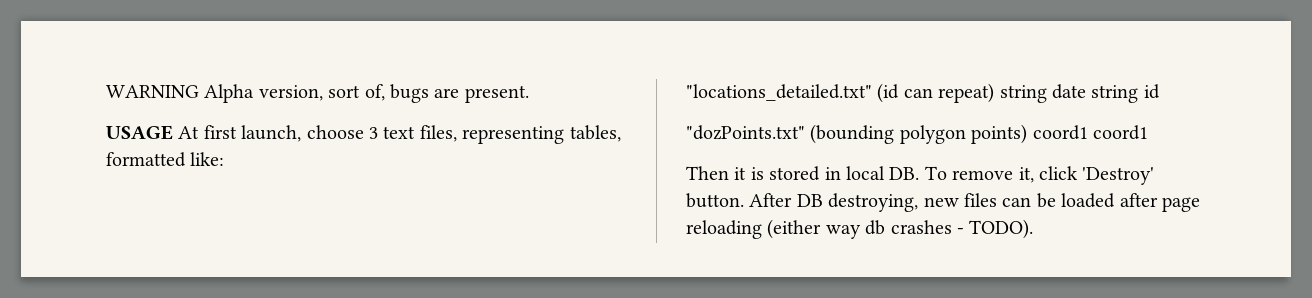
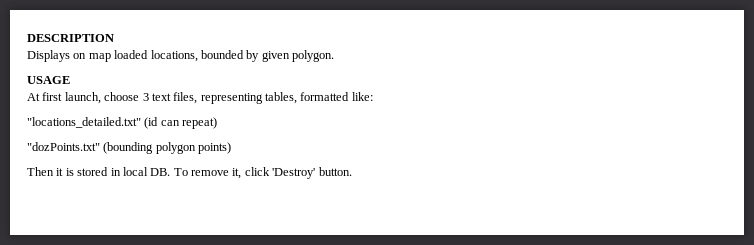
- WARNING Alpha version, sort of, bugs are present.
+ DESCRIPTION
+ Displays on map loaded locations, bounded by given polygon.
- USAGE At first launch, choose 3 text files, representing tables, formatted like:
+ USAGE
+ At first launch, choose 3 text files, representing tables, formatted like:
- "locations_detailed.txt" (id can repeat) string date string id
+ "locations_detailed.txt" (id can repeat)
- "dozPoints.txt" (bounding polygon points) coord1 coord1
+ "dozPoints.txt" (bounding polygon points)
- After DB destroying, new files can be loaded after page reloading (either way db crashes - TODO).

